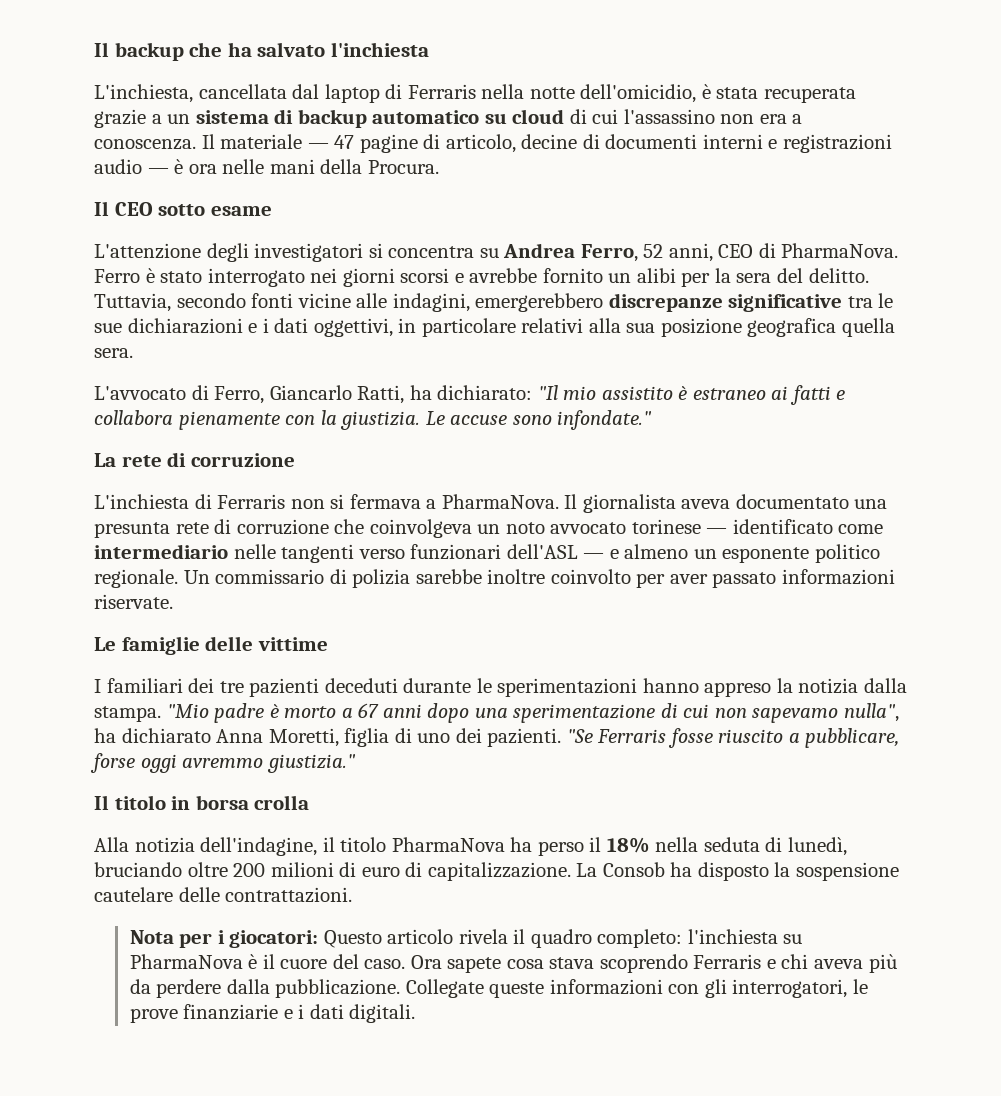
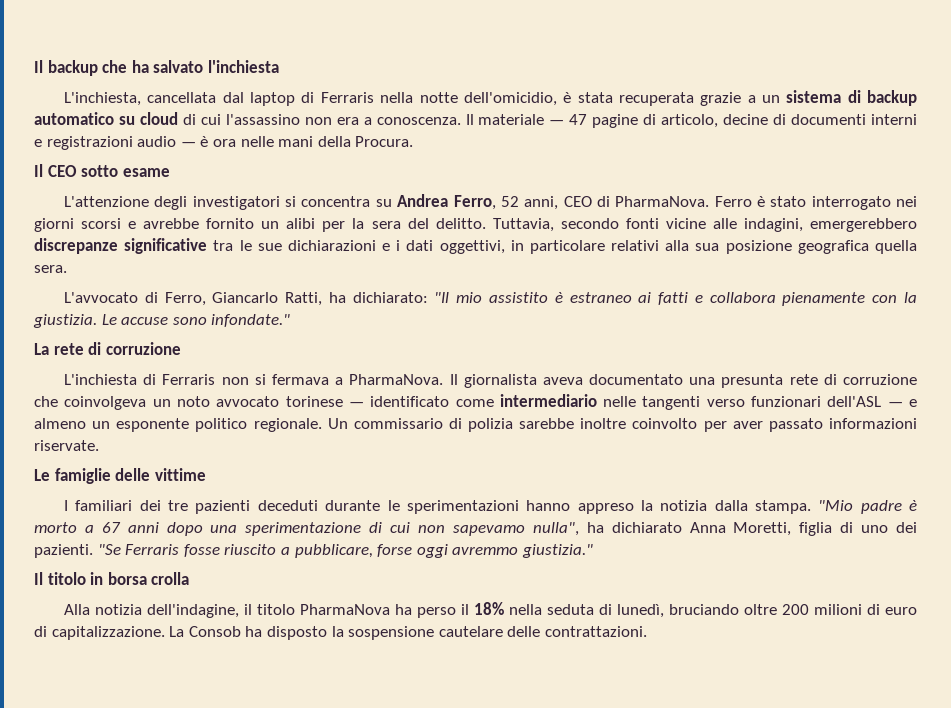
- Nota per i giocatori: Questo articolo rivela il quadro completo: l'inchiesta su PharmaNova è il cuore del caso. Ora sapete cosa stava scoprendo Ferraris e chi aveva più da perdere dalla pubblicazione. Collegate queste informazioni con gli interrogatori, le prove finanziarie e i dati digitali.

